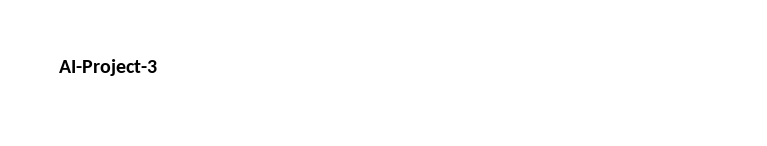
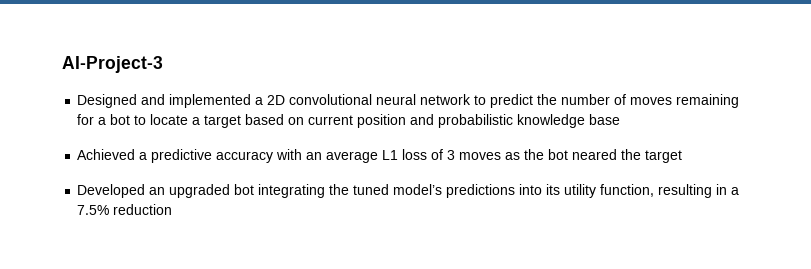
+ Designed and implemented a 2D convolutional neural network to predict the number of moves remaining for a bot to locate a target based on current position and probabilistic knowledge base
+ Achieved a predictive accuracy with an average L1 loss of 3 moves as the bot neared the target
+ Developed an upgraded bot integrating the tuned model’s predictions into its utility function, resulting in a 7.5% reduction

